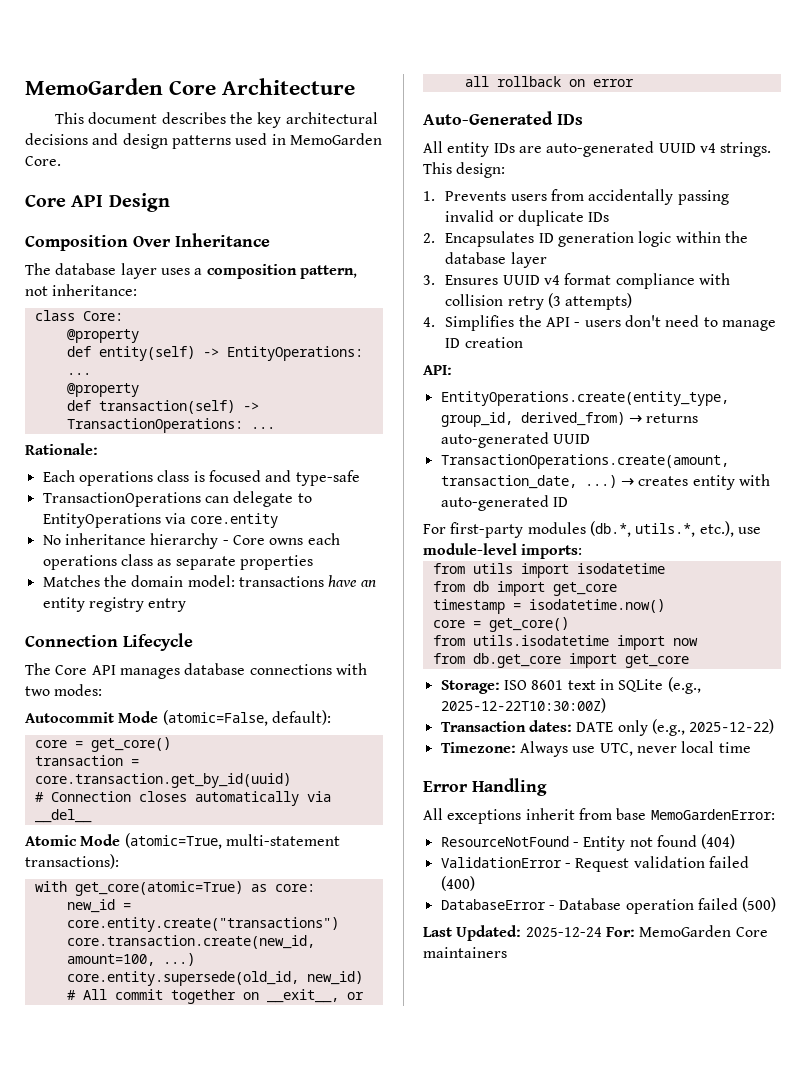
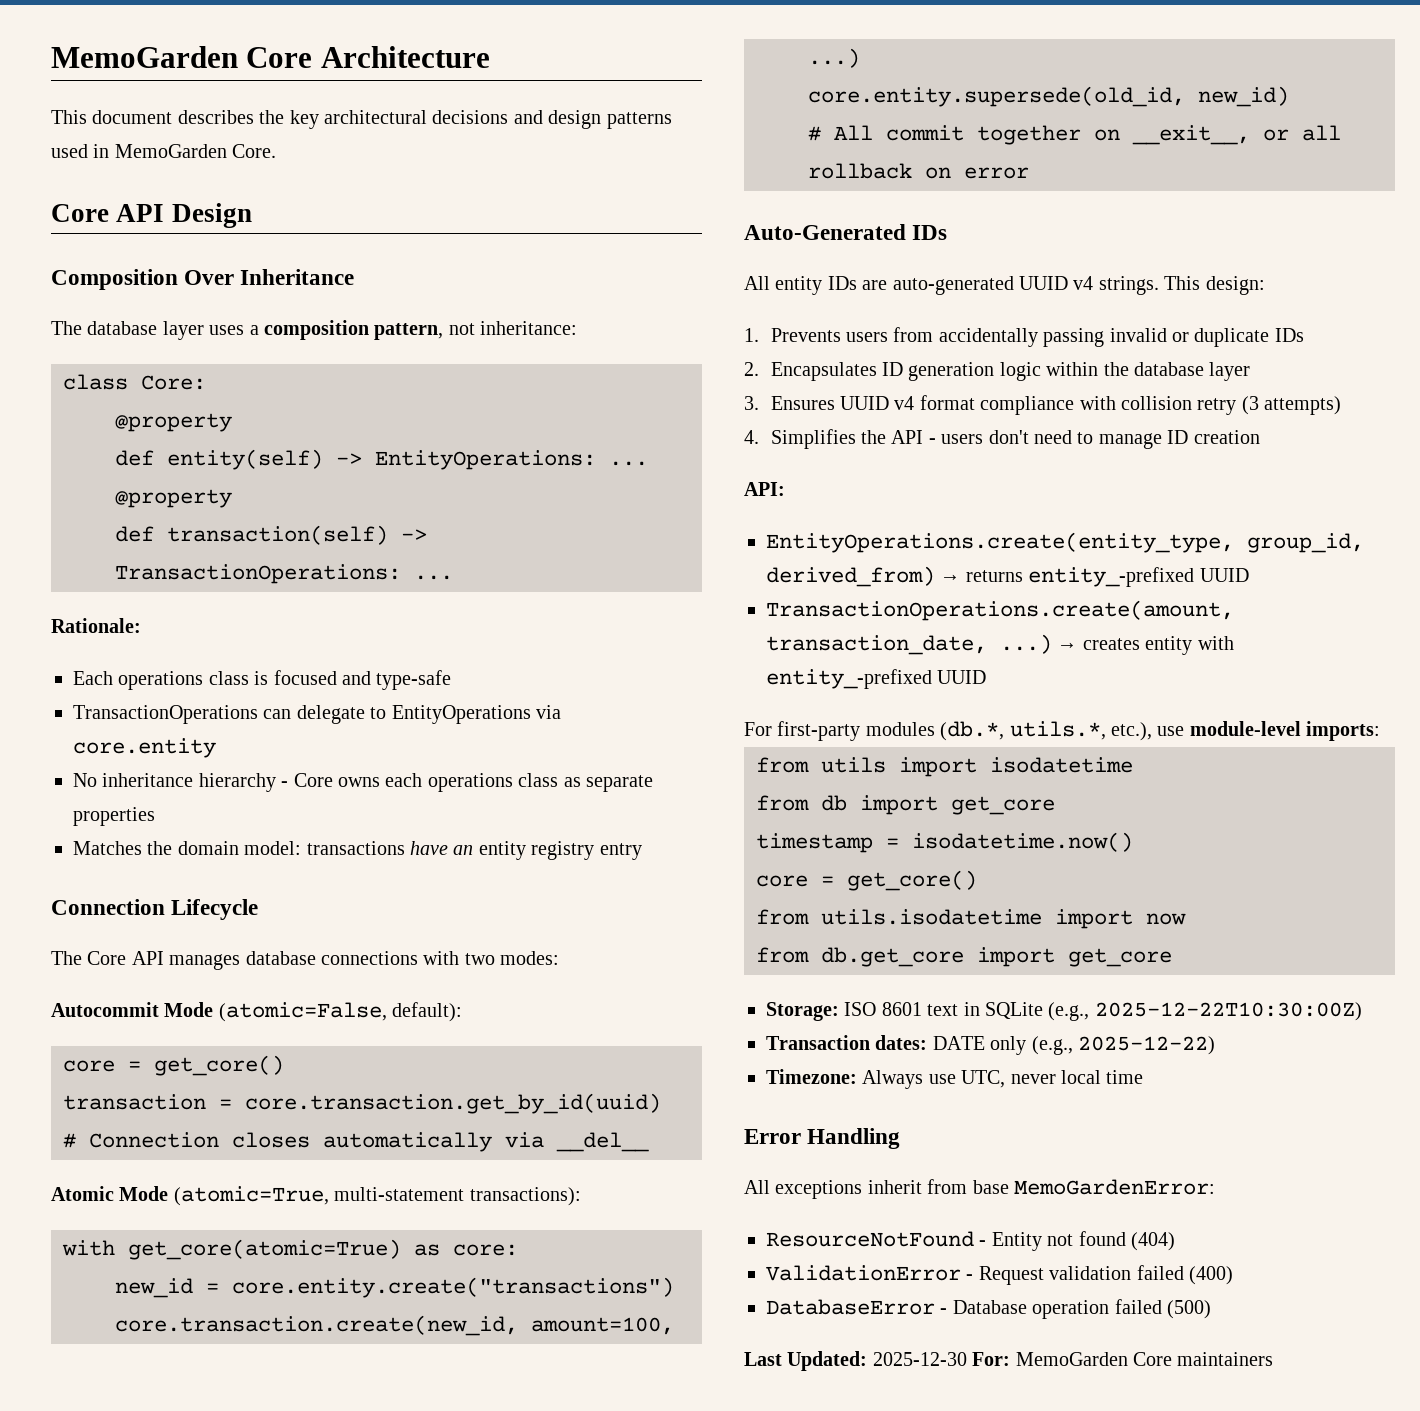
- EntityOperations.create(entity_type, group_id, derived_from) → returns auto-generated UUID
+ EntityOperations.create(entity_type, group_id, derived_from) → returns entity_-prefixed UUID
- → creates entity with auto-generated ID
+ → creates entity with entity_-prefixed UUID
- Last Updated: 2025-12-24 For: MemoGarden Core maintainers
+ Last Updated: 2025-12-30 For: MemoGarden Core maintainers

